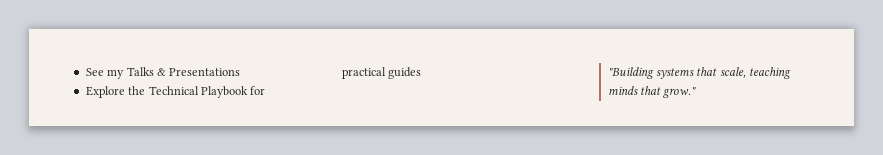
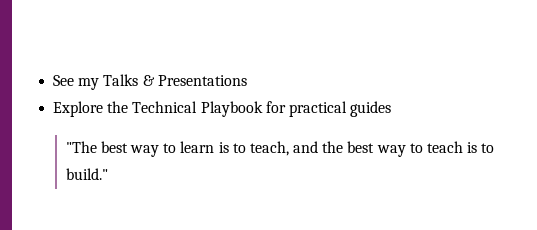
- "Building systems that scale, teaching minds that grow."
+ "The best way to learn is to teach, and the best way to teach is to build."

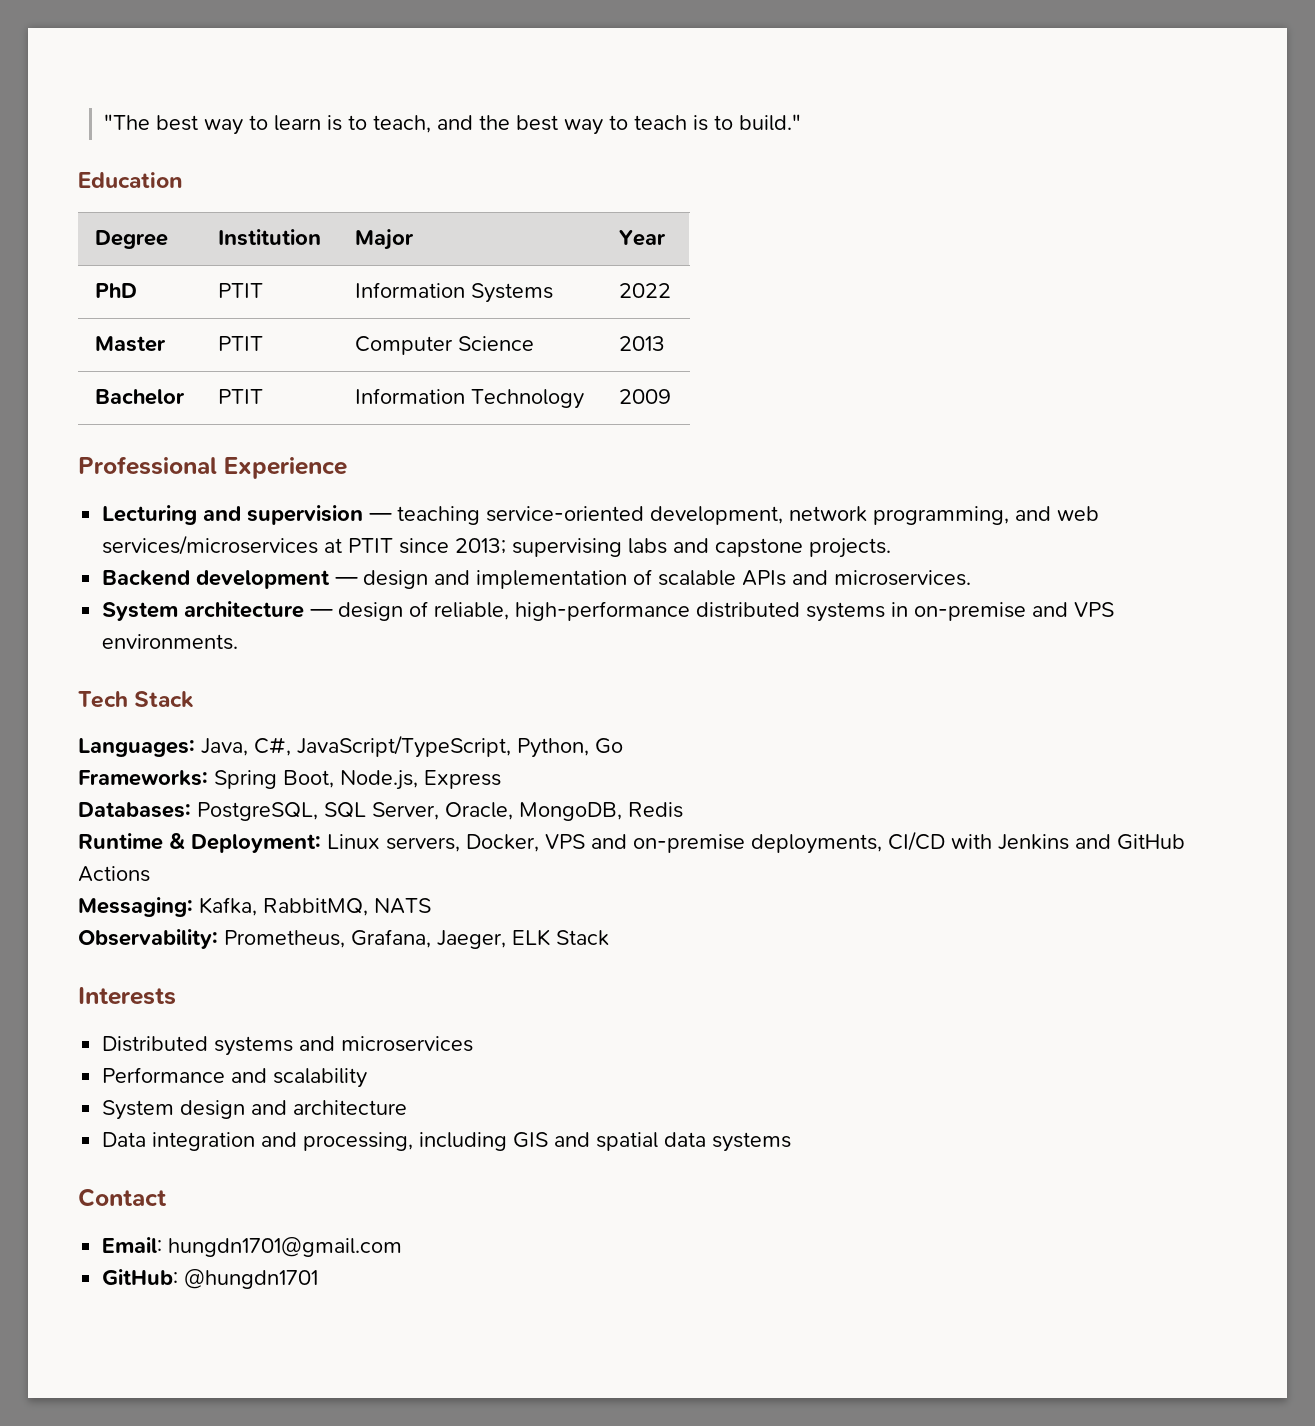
- See my Talks & Presentations
- Explore the Technical Playbook for practical guides
+ Education
+ Degree | Institution | Major | Year
+ PhD | PTIT | Information Systems | 2022
+ Master | PTIT | Computer Science | 2013
+ Bachelor | PTIT | Information Technology | 2009
+ Professional Experience
+ Lecturing and supervision — teaching service-oriented development, network programming, and web services/microservices at PTIT since 2013; supervising labs and capstone projects.
+ Backend development — design and implementation of scalable APIs and microservices.
+ System architecture — design of reliable, high-performance distributed systems in on-premise and VPS environments.
+ Tech Stack
+ Languages: Java, C#, JavaScript/TypeScript, Python, Go
+ Frameworks: Spring Boot, Node.js, Express
+ Databases: PostgreSQL, SQL Server, Oracle, MongoDB, Redis
+ Runtime & Deployment: Linux servers, Docker, VPS and on-premise deployments, CI/CD with Jenkins and GitHub Actions
+ Messaging: Kafka, RabbitMQ, NATS
+ Observability: Prometheus, Grafana, Jaeger, ELK Stack
+ Interests
+ Distributed systems and microservices
+ Performance and scalability
+ System design and architecture
+ Data integration and processing, including GIS and spatial data systems
+ Contact
+ Email: hungdn1701@gmail.com
+ GitHub: @hungdn1701

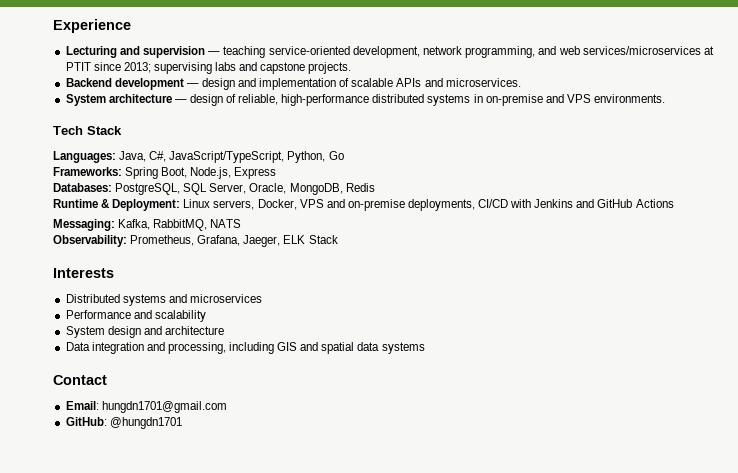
- "The best way to learn is to teach, and the best way to teach is to build."
- Education
- Degree | Institution | Major | Year
- PhD | PTIT | Information Systems | 2022
- Master | PTIT | Computer Science | 2013
- Bachelor | PTIT | Information Technology | 2009
- Professional Experience
+ Experience

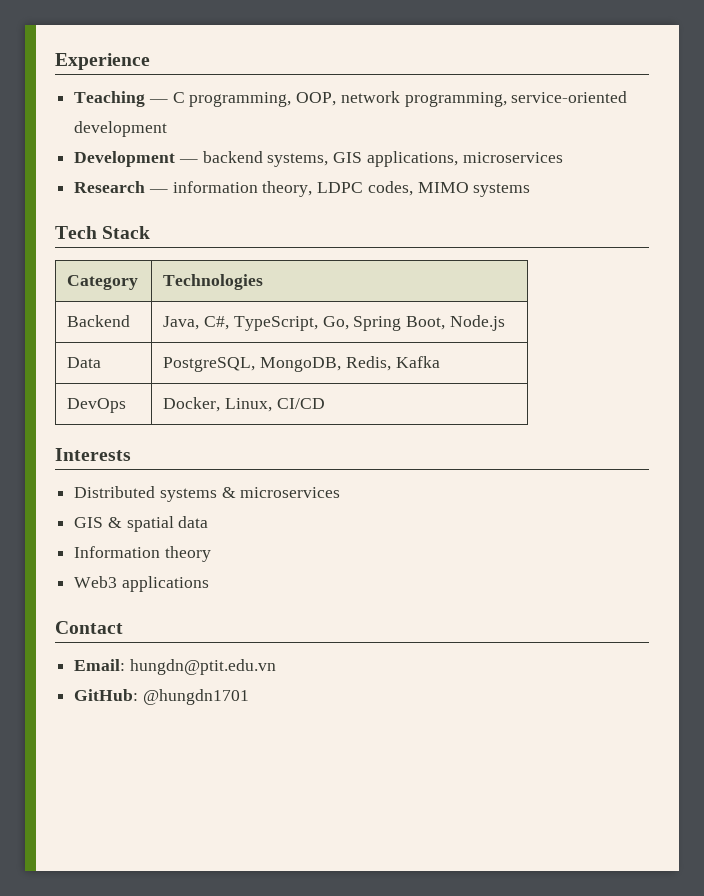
- Lecturing and supervision — teaching service-oriented development, network programming, and web services/microservices at PTIT since 2013; supervising labs and capstone projects.
- Backend development — design and implementation of scalable APIs and microservices.
- System architecture — design of reliable, high-performance distributed systems in on-premise and VPS environments.
+ Teaching — C programming, OOP, network programming, service-oriented development
+ Development — backend systems, GIS applications, microservices
+ Research — information theory, LDPC codes, MIMO systems
  Tech Stack
- Languages: Java, C#, JavaScript/TypeScript, Python, Go
- Frameworks: Spring Boot, Node.js, Express
- Databases: PostgreSQL, SQL Server, Oracle, MongoDB, Redis
- Runtime & Deployment: Linux servers, Docker, VPS and on-premise deployments, CI/CD with Jenkins and GitHub Actions
- Messaging: Kafka, RabbitMQ, NATS
- Observability: Prometheus, Grafana, Jaeger, ELK Stack
+ Category | Technologies
+ Backend | Java, C#, TypeScript, Go, Spring Boot, Node.js
+ Data | PostgreSQL, MongoDB, Redis, Kafka
+ DevOps | Docker, Linux, CI/CD
- Distributed systems and microservices
- Performance and scalability
- System design and architecture
- Data integration and processing, including GIS and spatial data systems
+ Distributed systems & microservices
+ GIS & spatial data
+ Information theory
+ Web3 applications
- Email: hungdn1701@gmail.com
+ Email: hungdn@ptit.edu.vn

